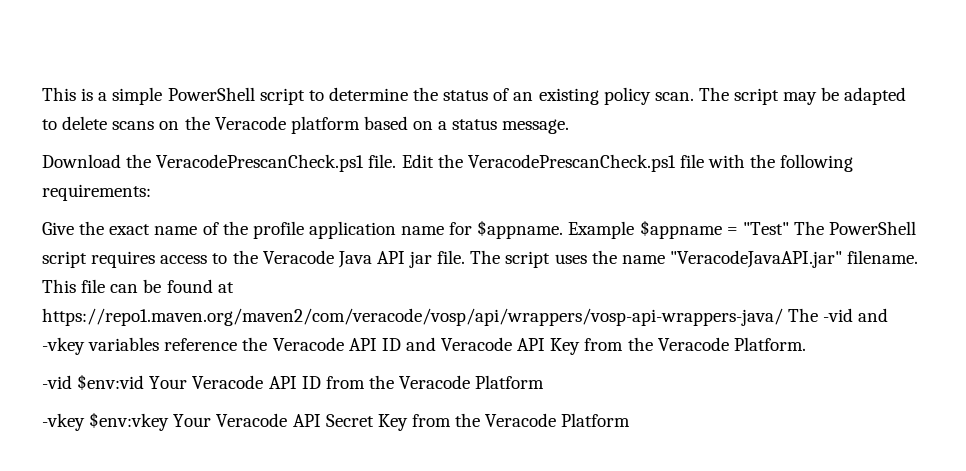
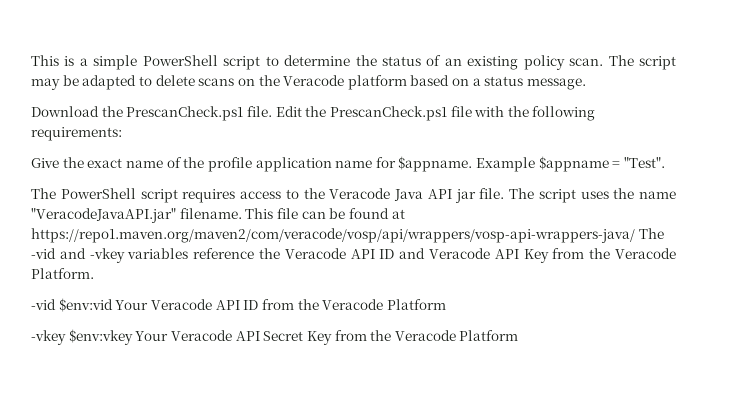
- Download the VeracodePrescanCheck.ps1 file.
+ Download the PrescanCheck.ps1 file.
- Edit the VeracodePrescanCheck.ps1 file with the following requirements:
+ Edit the PrescanCheck.ps1 file with the following requirements:
- Example $appname = "Test" The PowerShell script requires access to the Veracode Java API jar file.
+ Example $appname = "Test".
+ The PowerShell script requires access to the Veracode Java API jar file.

